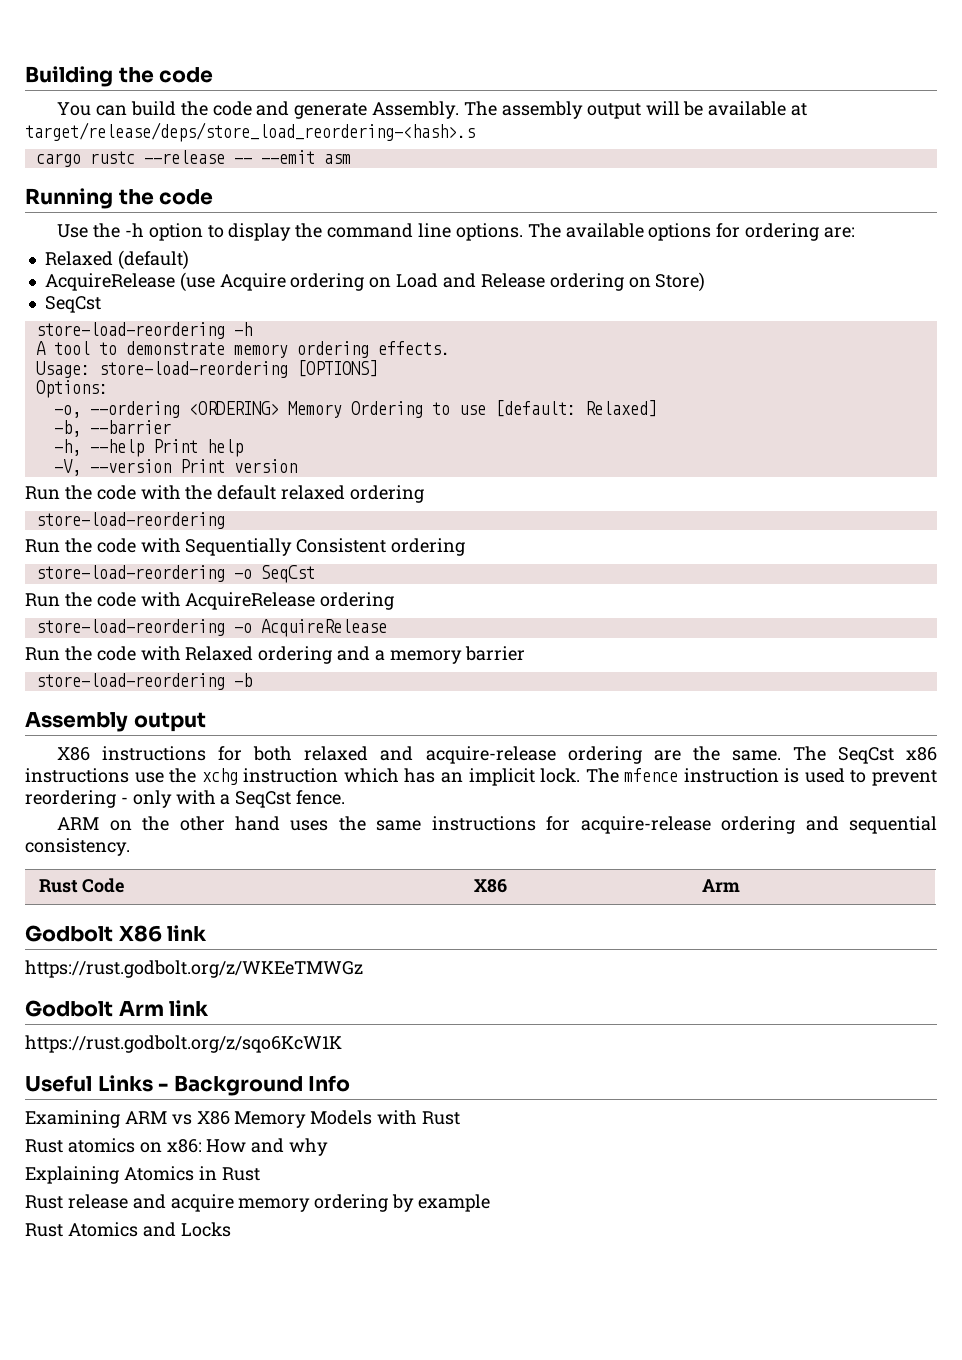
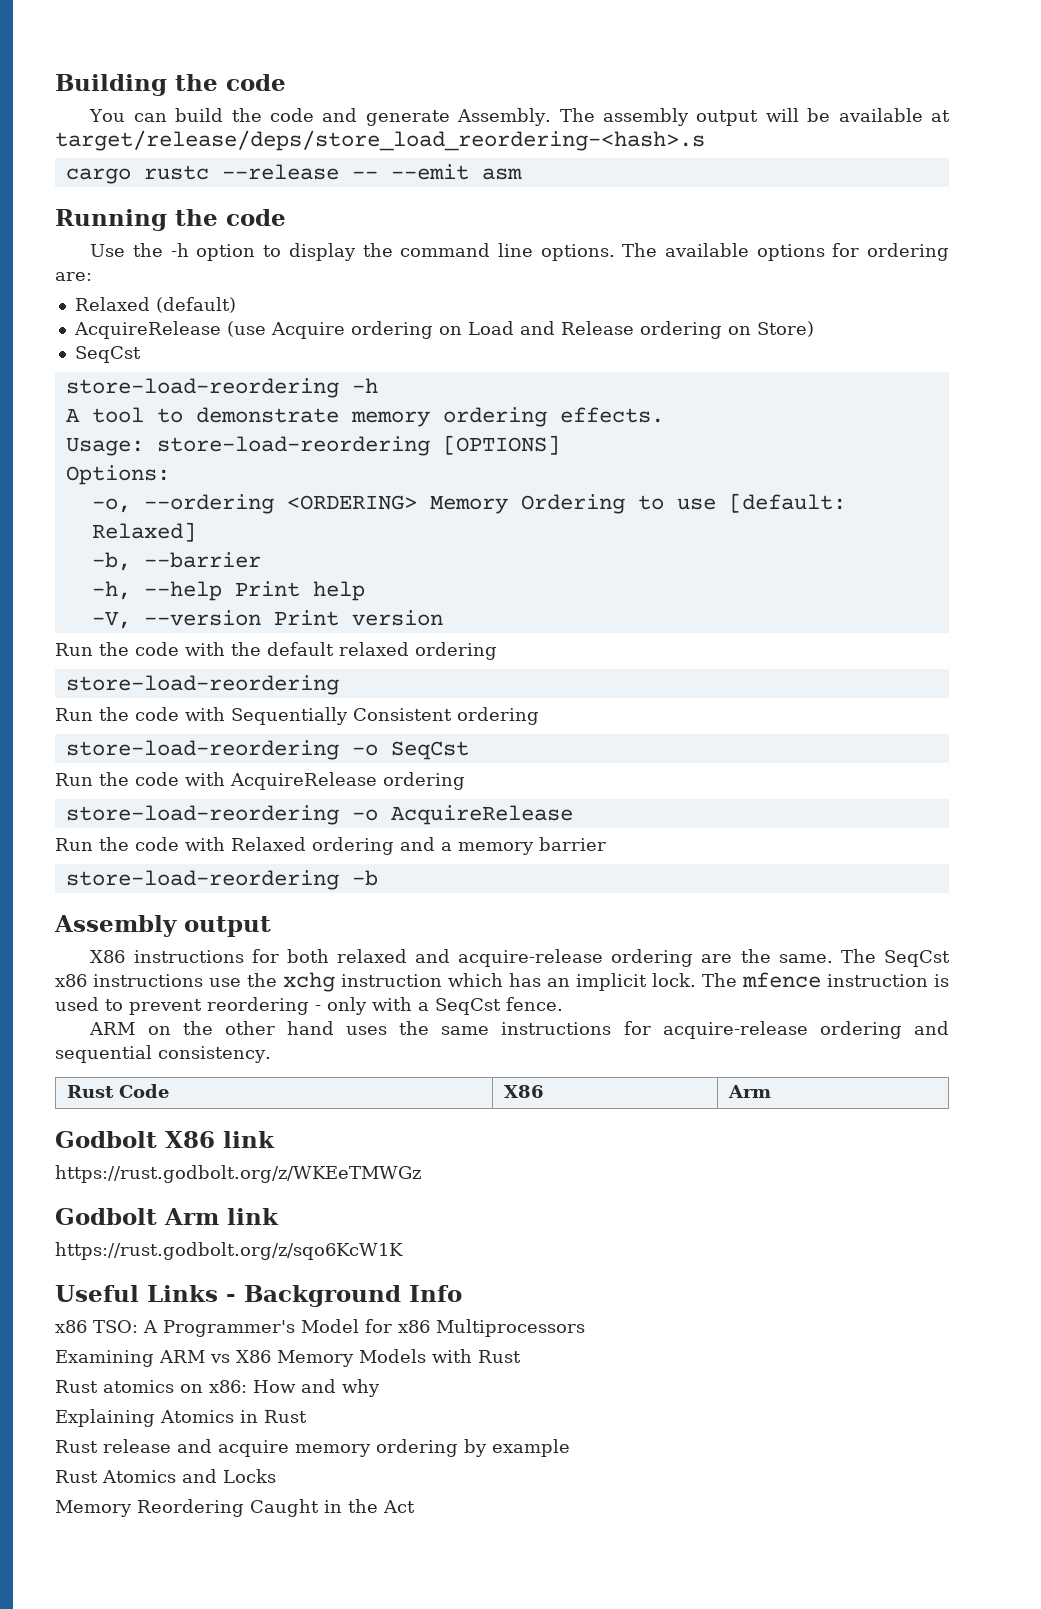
+ x86 TSO: A Programmer's Model for x86 Multiprocessors
+ Memory Reordering Caught in the Act

